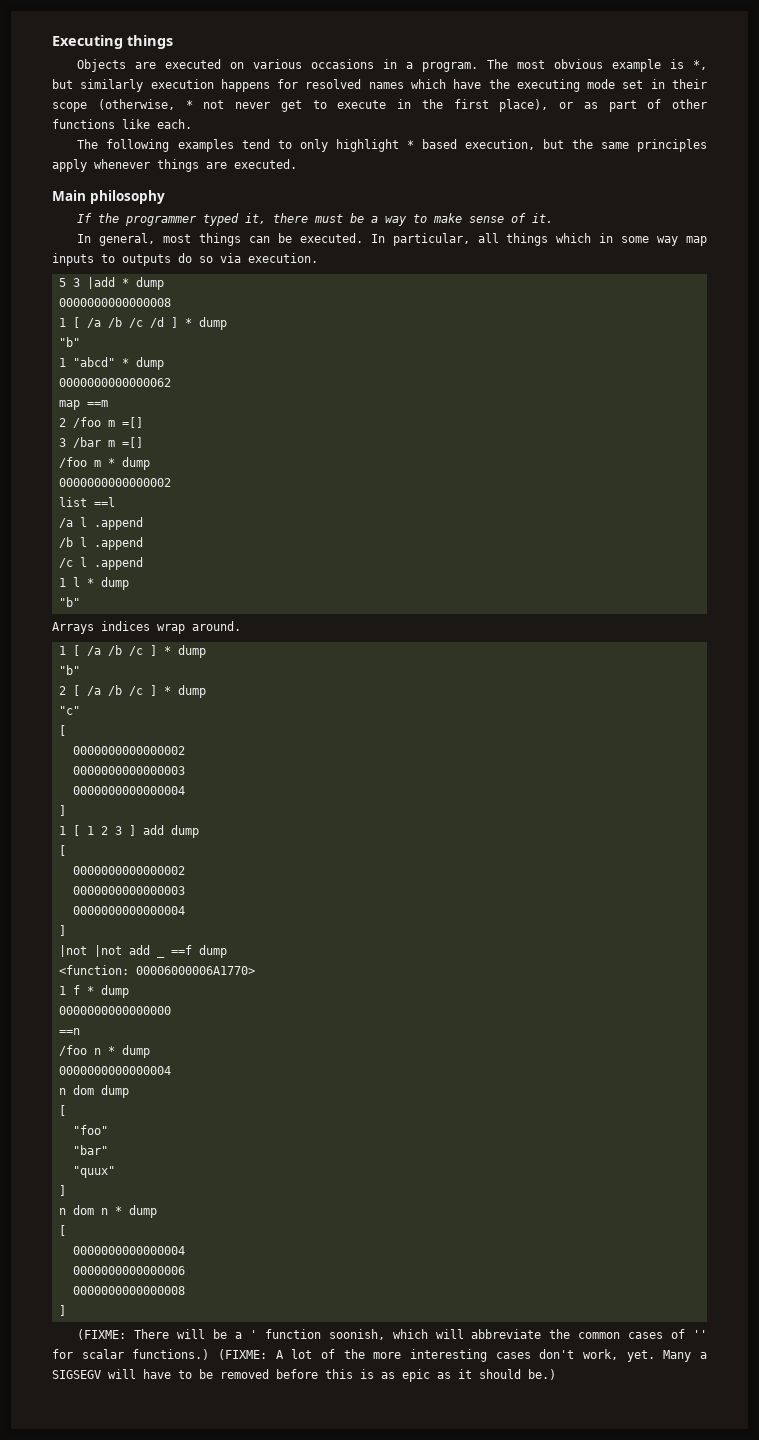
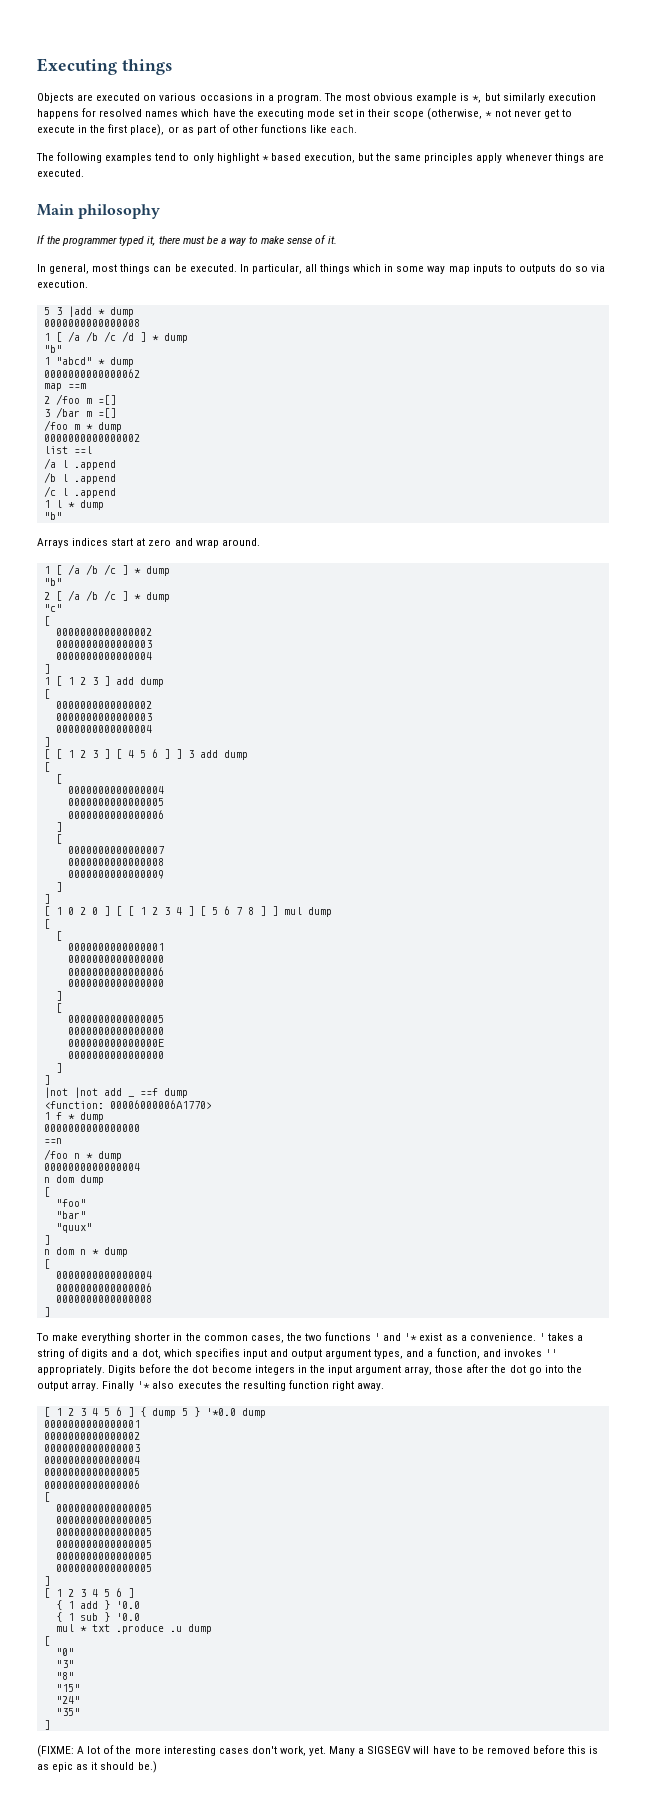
- Arrays indices wrap around.
+ Arrays indices start at zero and wrap around.
+ [ [ 1 2 3 ] [ 4 5 6 ] ] 3 add dump
+ [
+ [
+ 0000000000000004
+ 0000000000000005
+ 0000000000000006
+ ]
+ [
+ 0000000000000007
+ 0000000000000008
+ 0000000000000009
+ ]
+ ]
+ [ 1 0 2 0 ] [ [ 1 2 3 4 ] [ 5 6 7 8 ] ] mul dump
+ [
+ [
+ 0000000000000001
+ 0000000000000000
+ 0000000000000006
+ 0000000000000000
+ ]
+ [
+ 0000000000000005
+ 0000000000000000
+ 000000000000000E
+ 0000000000000000
+ ]
+ ]
- (FIXME: There will be a ' function soonish, which will abbreviate the common cases of '' for scalar functions.) (FIXME: A lot of the more interesting cases don't work, yet.
+ To make everything shorter in the common cases, the two functions ' and '* exist as a convenience. ' takes a string of digits and a dot, which specifies input and output argument types, and a function, and invokes '' appropriately. Digits before the dot become integers in the input argument array, those after the dot go into the output array. Finally '* also executes the resulting function right away.
+ [ 1 2 3 4 5 6 ] { dump 5 } '*0.0 dump
+ 0000000000000001
+ 0000000000000002
+ 0000000000000003
+ 0000000000000004
+ 0000000000000005
+ 0000000000000006
+ [
+ 0000000000000005
+ 0000000000000005
+ 0000000000000005
+ 0000000000000005
+ 0000000000000005
+ 0000000000000005
+ ]
+ [ 1 2 3 4 5 6 ]
+ { 1 add } '0.0
+ { 1 sub } '0.0
+ mul * txt .produce .u dump
+ [
+ "0"
+ "3"
+ "8"
+ "15"
+ "24"
+ "35"
+ ]
+ (FIXME: A lot of the more interesting cases don't work, yet.

